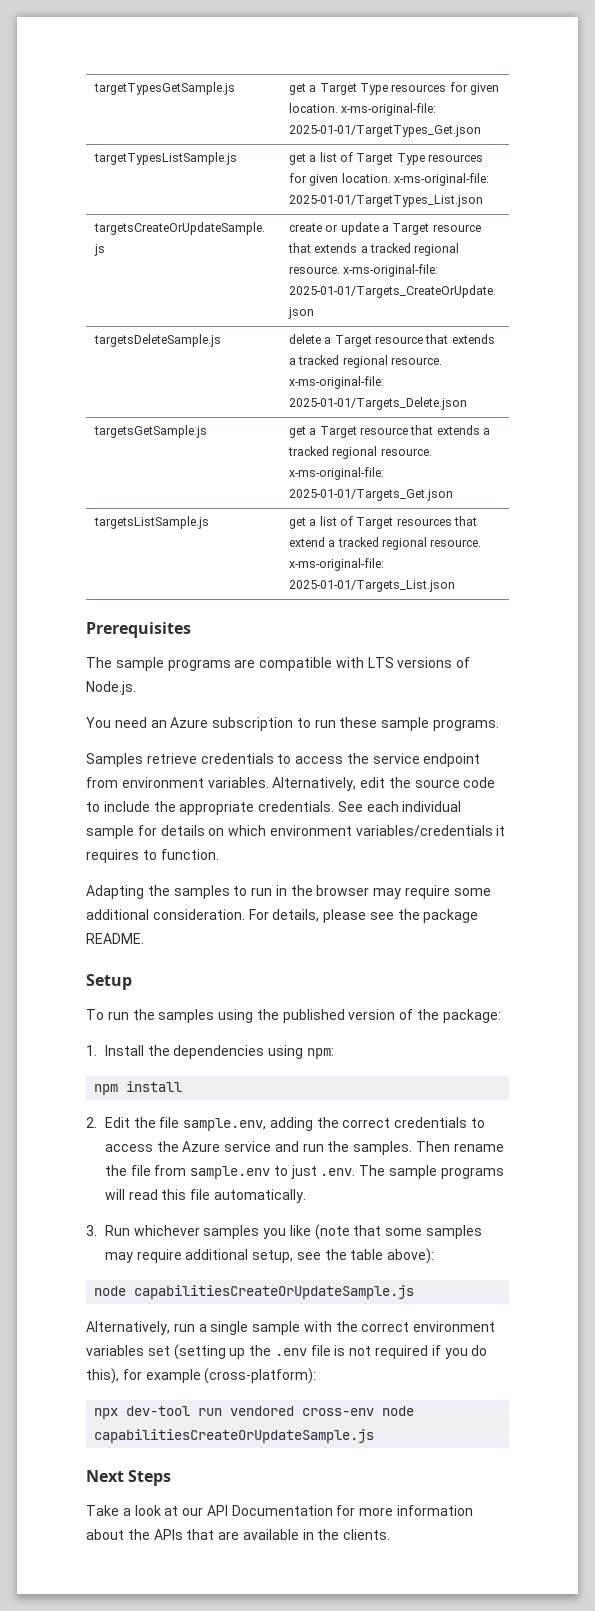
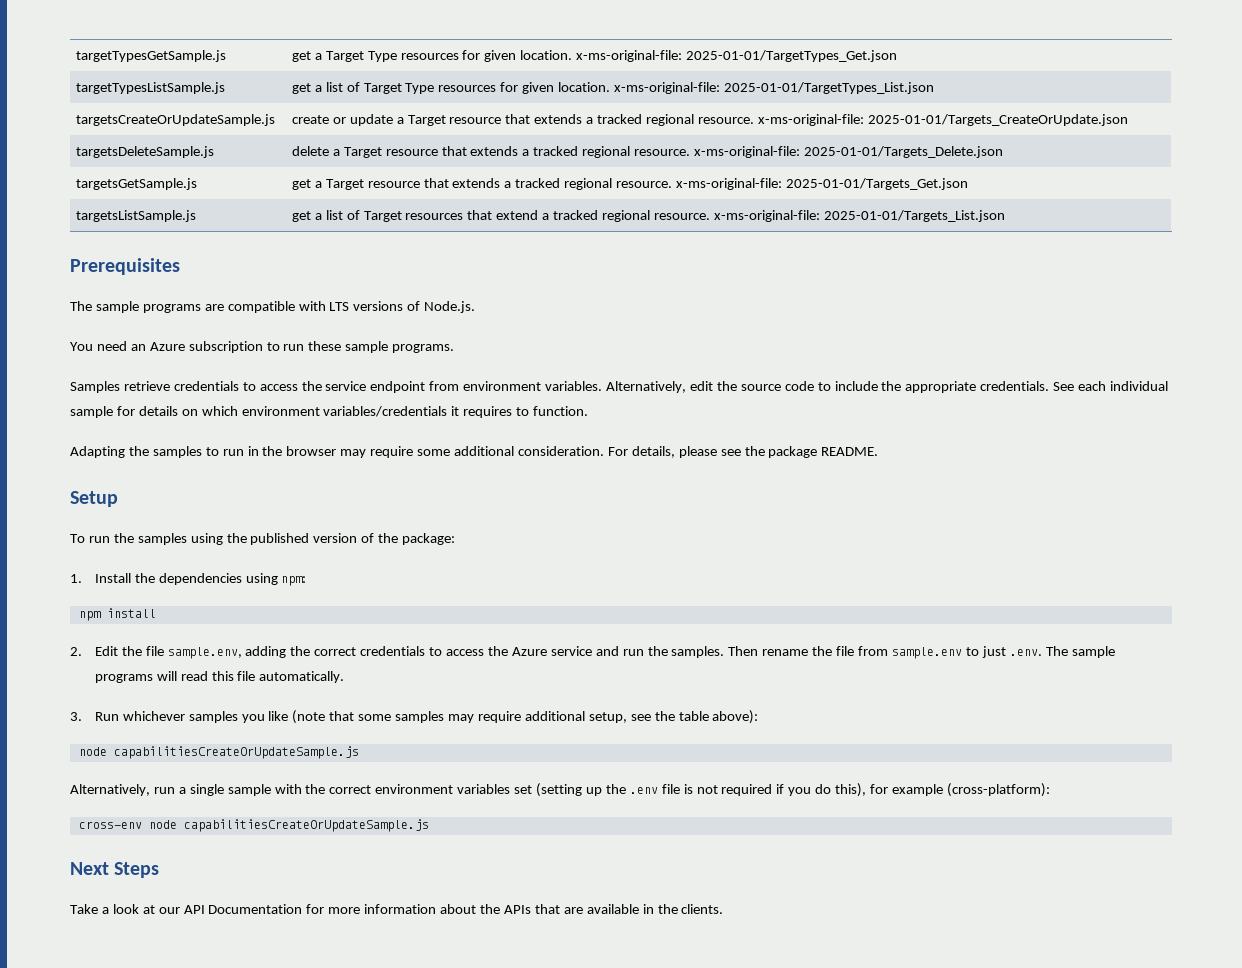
- npx dev-tool run vendored cross-env node capabilitiesCreateOrUpdateSample.js
+ cross-env node capabilitiesCreateOrUpdateSample.js

